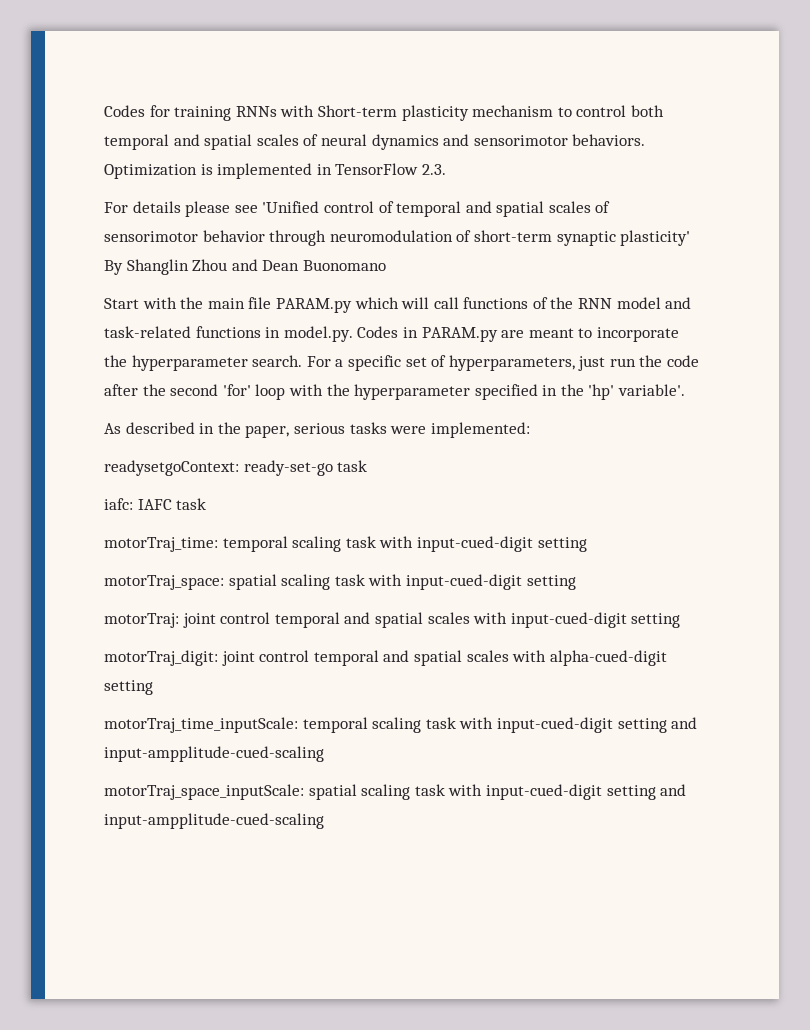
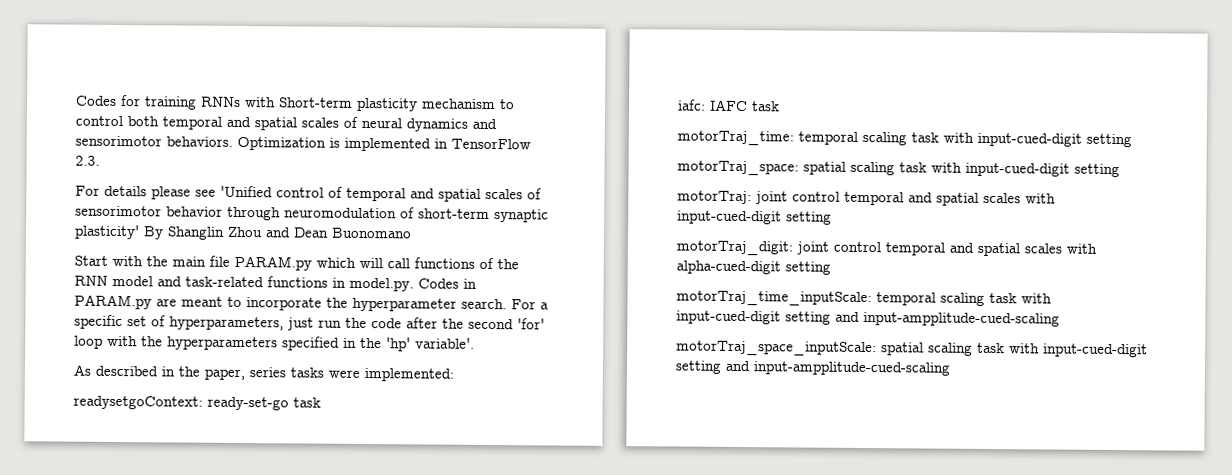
- For a specific set of hyperparameters, just run the code after the second 'for' loop with the hyperparameter specified in the 'hp' variable'.
+ For a specific set of hyperparameters, just run the code after the second 'for' loop with the hyperparameters specified in the 'hp' variable'.
- As described in the paper, serious tasks were implemented:
+ As described in the paper, series tasks were implemented:

